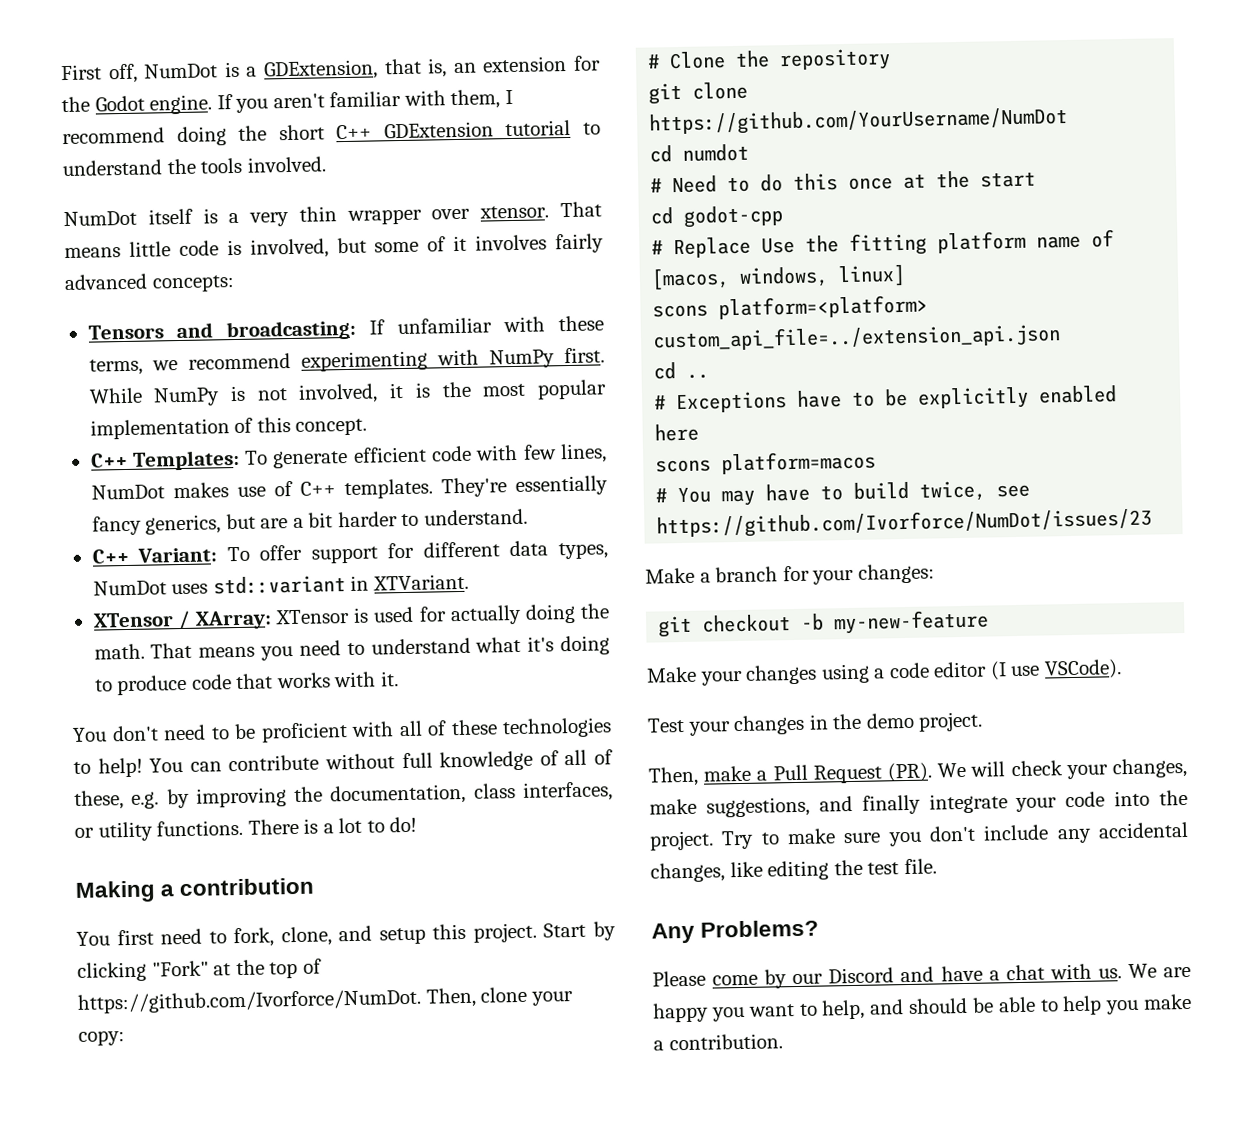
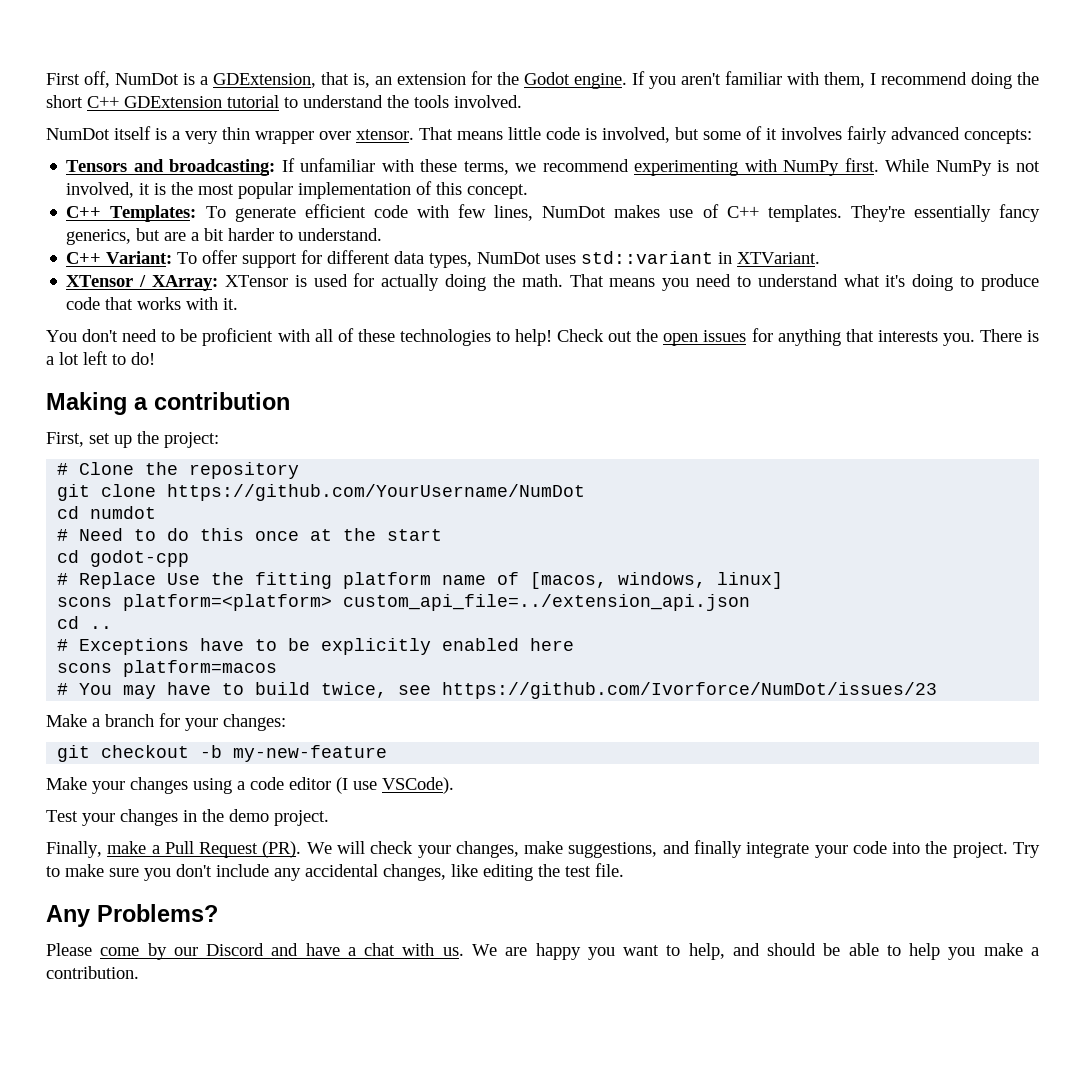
- You can contribute without full knowledge of all of these, e.g. by improving the documentation, class interfaces, or utility functions.
+ Check out the open issues for anything that interests you.
- There is a lot to do!
+ There is a lot left to do!
- You first need to fork, clone, and setup this project. Start by clicking "Fork" at the top of https://github.com/Ivorforce/NumDot. Then, clone your copy:
+ First, set up the project:
- Then, make a Pull Request (PR). We will check your changes, make suggestions, and finally integrate your code into the project.
+ Finally, make a Pull Request (PR). We will check your changes, make suggestions, and finally integrate your code into the project.

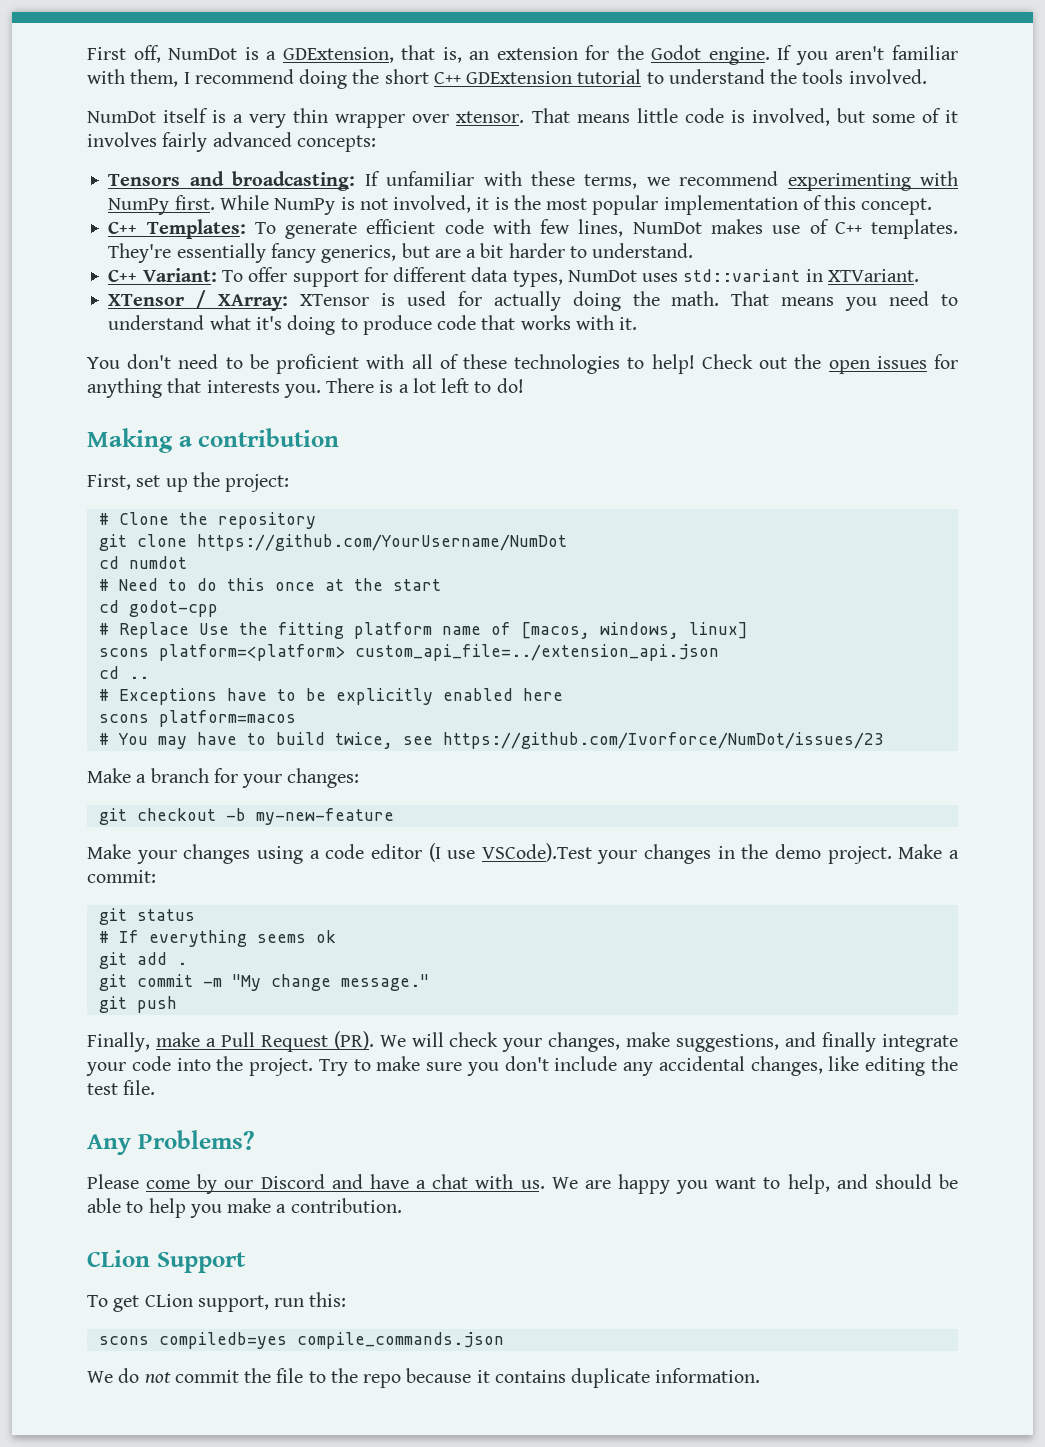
- Make your changes using a code editor (I use VSCode).
- Test your changes in the demo project.
+ Make your changes using a code editor (I use VSCode).Test your changes in the demo project. Make a commit:
+ git status
+ # If everything seems ok
+ git add .
+ git commit -m "My change message."
+ git push
+ CLion Support
+ To get CLion support, run this:
+ scons compiledb=yes compile_commands.json
+ We do not commit the file to the repo because it contains duplicate information.

